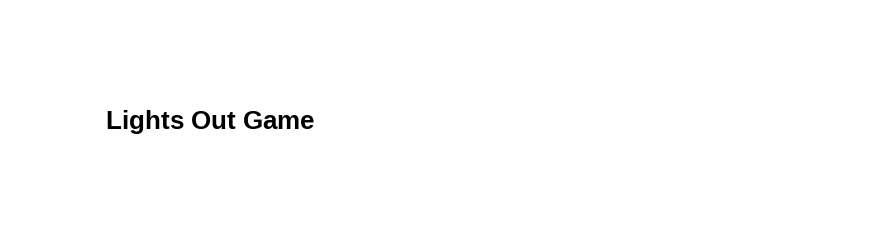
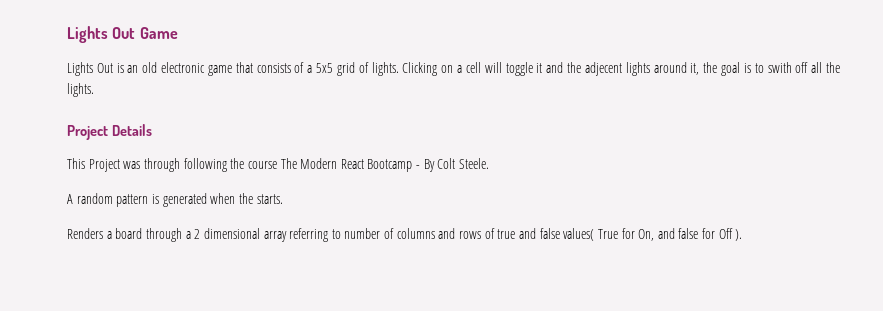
+ Lights Out is an old electronic game that consists of a 5x5 grid of lights. Clicking on a cell will toggle it and the adjecent lights around it, the goal is to swith off all the lights.
+ Project Details
+ This Project was through following the course The Modern React Bootcamp - By Colt Steele.
+ A random pattern is generated when the starts.
+ Renders a board through a 2 dimensional array referring to number of columns and rows of true and false values( True for On, and false for Off ).

